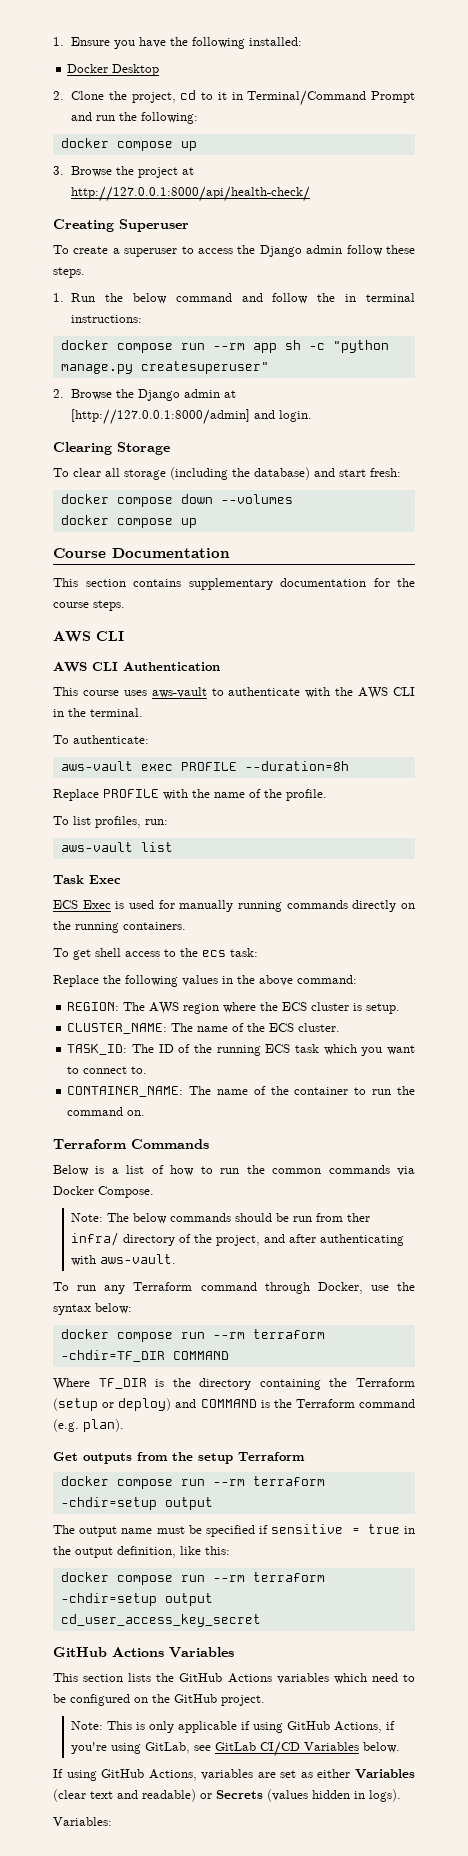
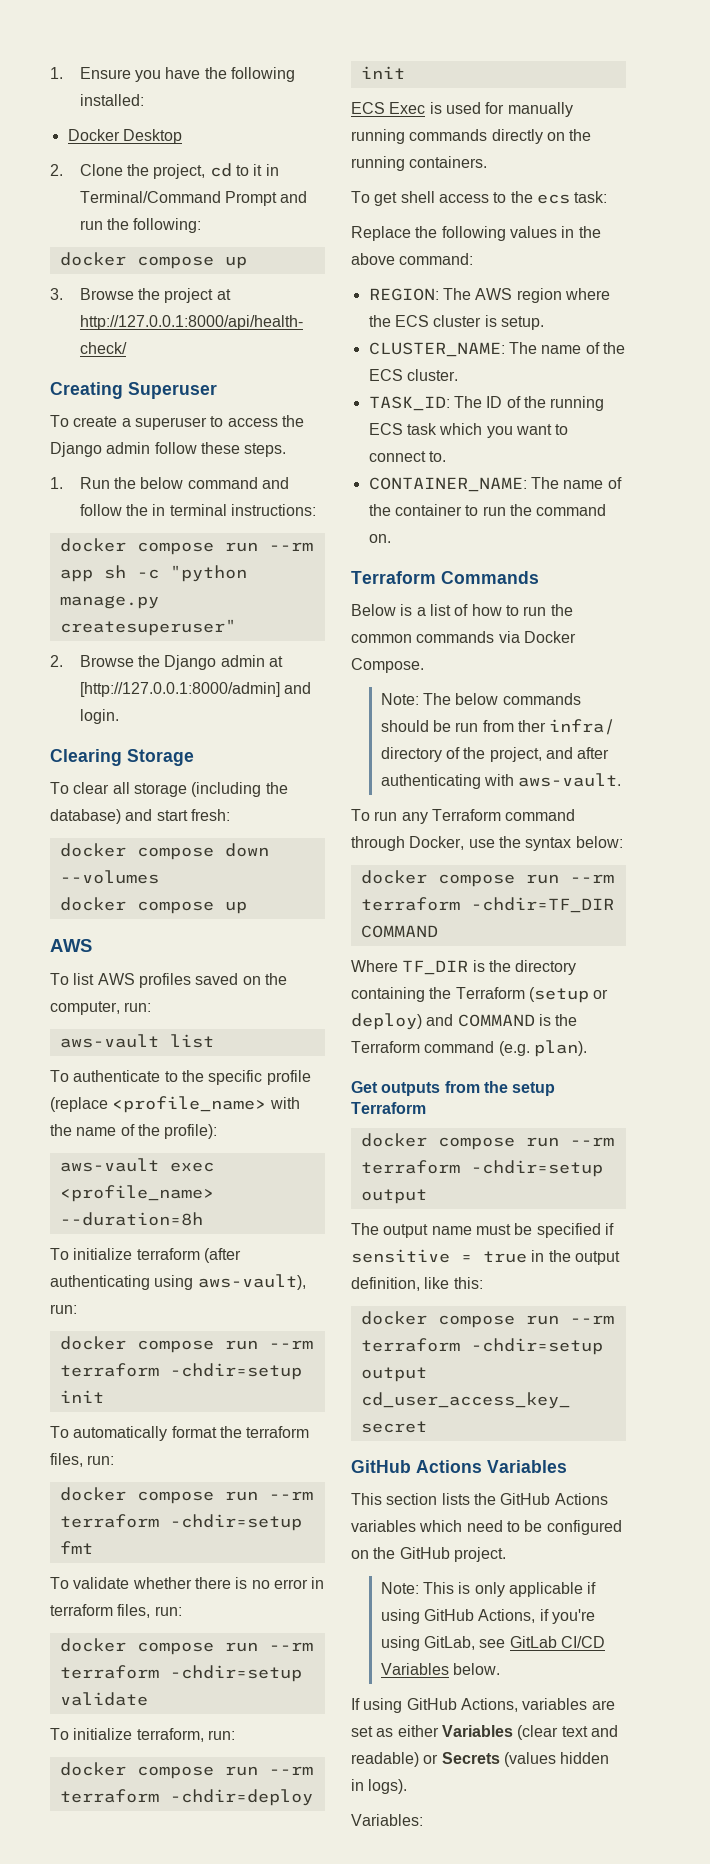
  docker compose down --volumes
  docker compose up
- Course Documentation
- This section contains supplementary documentation for the course steps.
- AWS CLI
- AWS CLI Authentication
- This course uses aws-vault to authenticate with the AWS CLI in the terminal.
- To authenticate:
- aws-vault exec PROFILE --duration=8h
- Replace PROFILE with the name of the profile.
- To list profiles, run:
+ AWS
+ To list AWS profiles saved on the computer, run:
  aws-vault list
- Task Exec
+ To authenticate to the specific profile (replace <profile_name> with the name of the profile):
+ aws-vault exec <profile_name> --duration=8h
+ To initialize terraform (after authenticating using aws-vault), run:
+ docker compose run --rm terraform -chdir=setup init
+ To automatically format the terraform files, run:
+ docker compose run --rm terraform -chdir=setup fmt
+ To validate whether there is no error in terraform files, run:
+ docker compose run --rm terraform -chdir=setup validate
+ To initialize terraform, run:
+ docker compose run --rm terraform -chdir=deploy init

